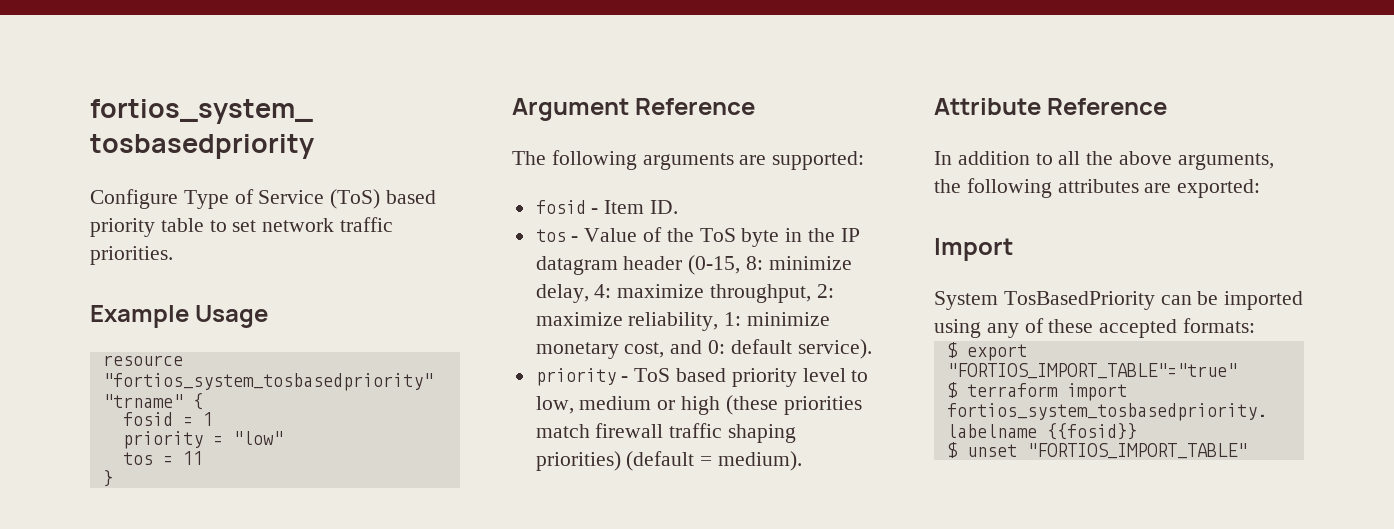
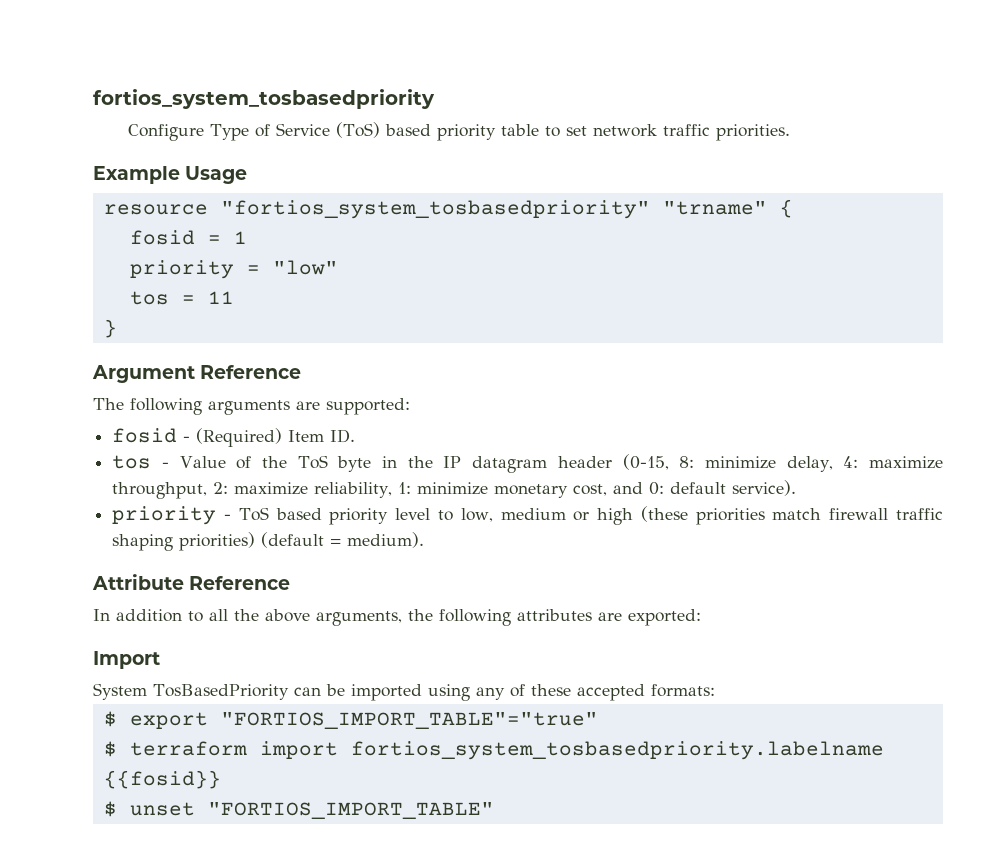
- fosid - Item ID.
+ fosid - (Required) Item ID.

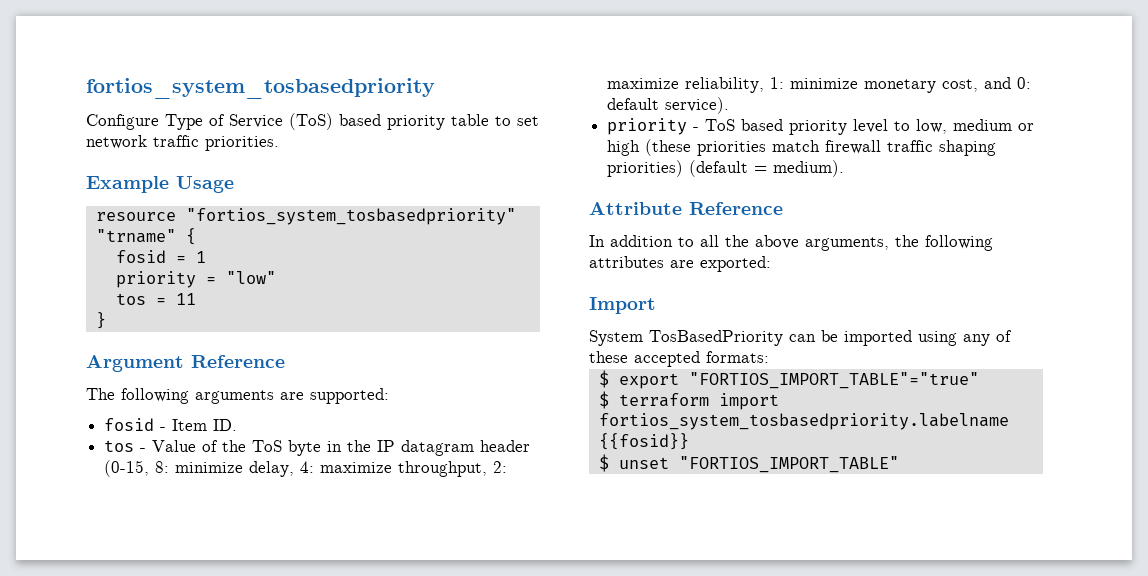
- fosid - (Required) Item ID.
+ fosid - Item ID.

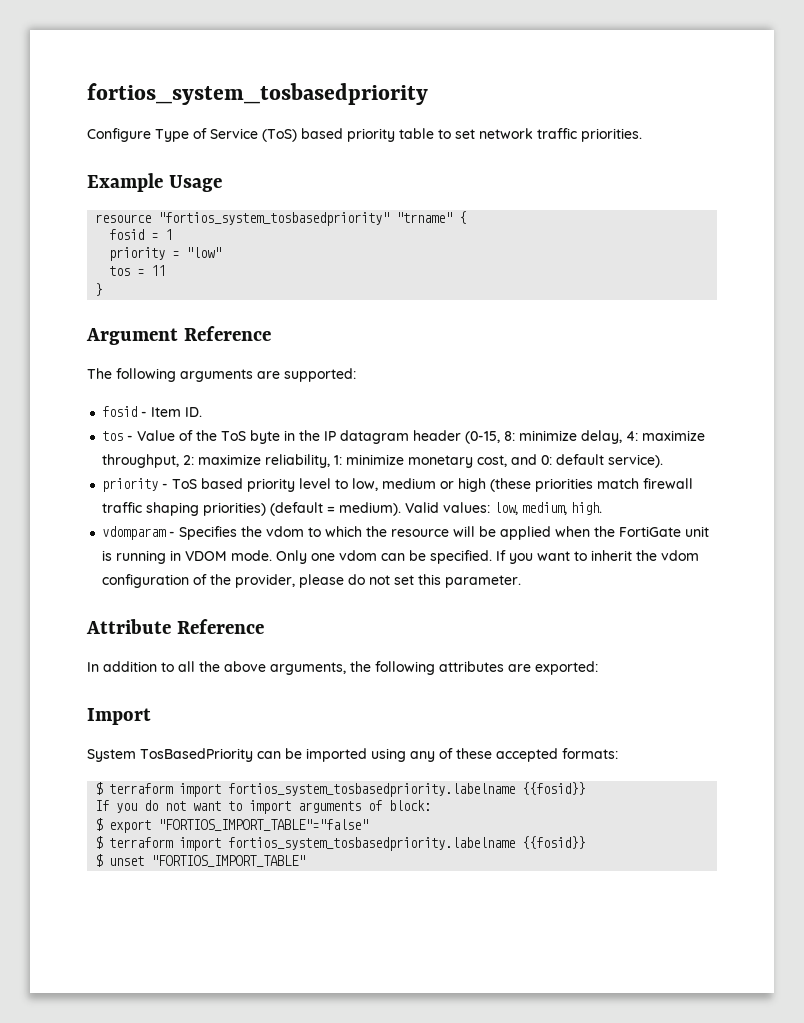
+ Valid values: low, medium, high.
+ vdomparam - Specifies the vdom to which the resource will be applied when the FortiGate unit is running in VDOM mode. Only one vdom can be specified. If you want to inherit the vdom configuration of the provider, please do not set this parameter.
  System TosBasedPriority can be imported using any of these accepted formats:
+ $ terraform import fortios_system_tosbasedpriority.labelname {{fosid}}
+ If you do not want to import arguments of block:
- $ export "FORTIOS_IMPORT_TABLE"="true"
+ $ export "FORTIOS_IMPORT_TABLE"="false"

